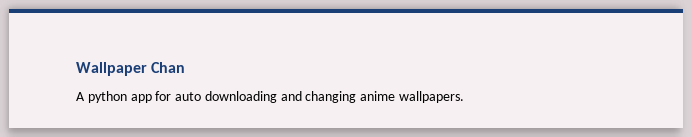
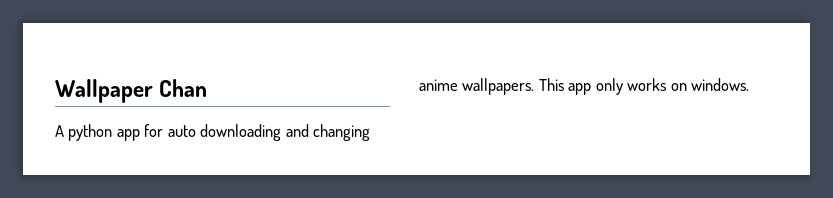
+ This app only works on windows.

